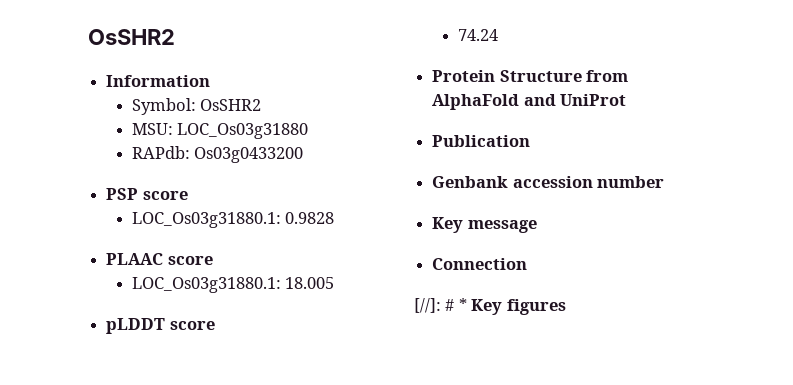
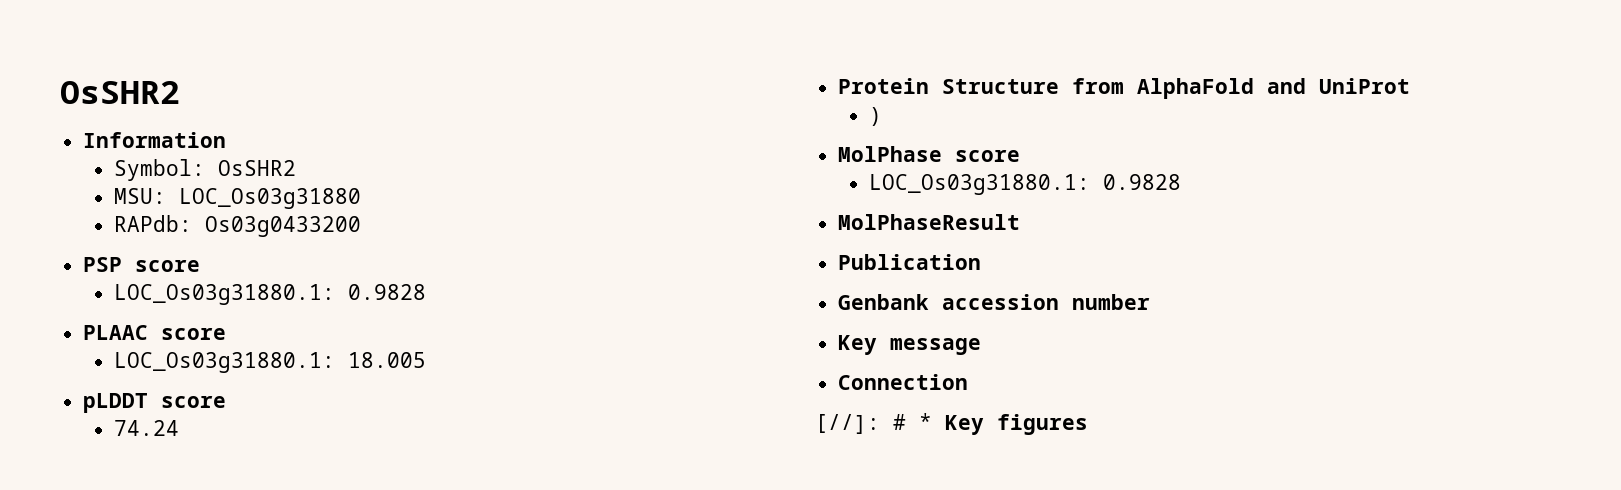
+ )
+ MolPhase score
+ LOC_Os03g31880.1: 0.9828
+ MolPhaseResult

